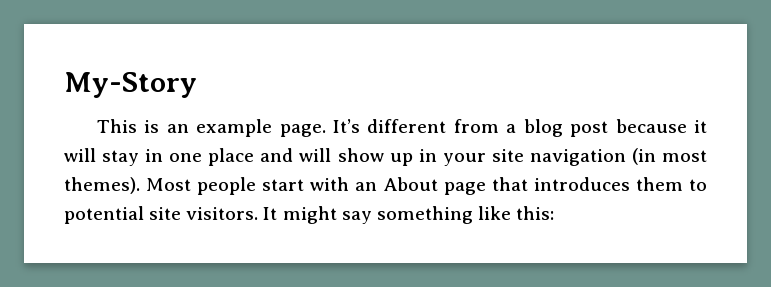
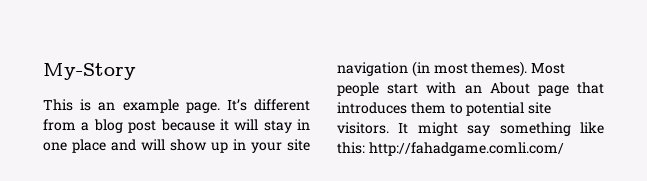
- It might say something like this:
+ It might say something like this: http://fahadgame.comli.com/

